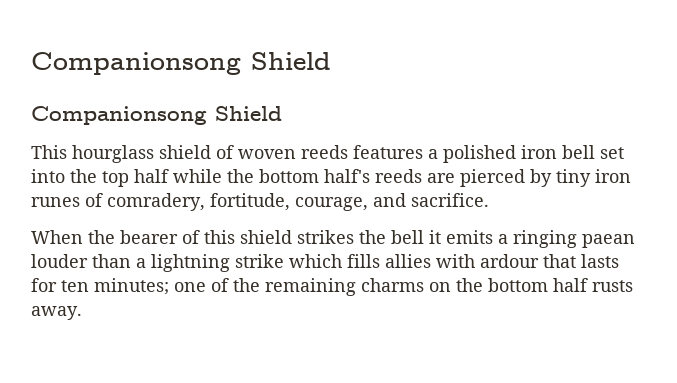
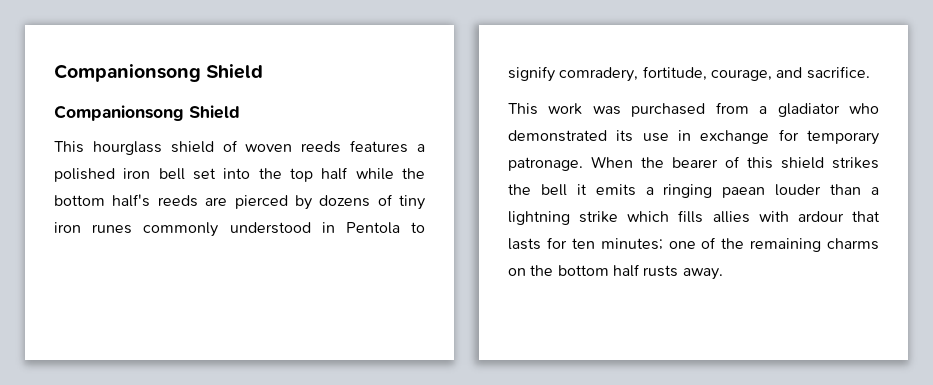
- This hourglass shield of woven reeds features a polished iron bell set into the top half while the bottom half's reeds are pierced by tiny iron runes of comradery, fortitude, courage, and sacrifice.
+ This hourglass shield of woven reeds features a polished iron bell set into the top half while the bottom half's reeds are pierced by dozens of tiny iron runes commonly understood in Pentola to signify comradery, fortitude, courage, and sacrifice.
+ This work was purchased from a gladiator who demonstrated its use in exchange for temporary patronage.

